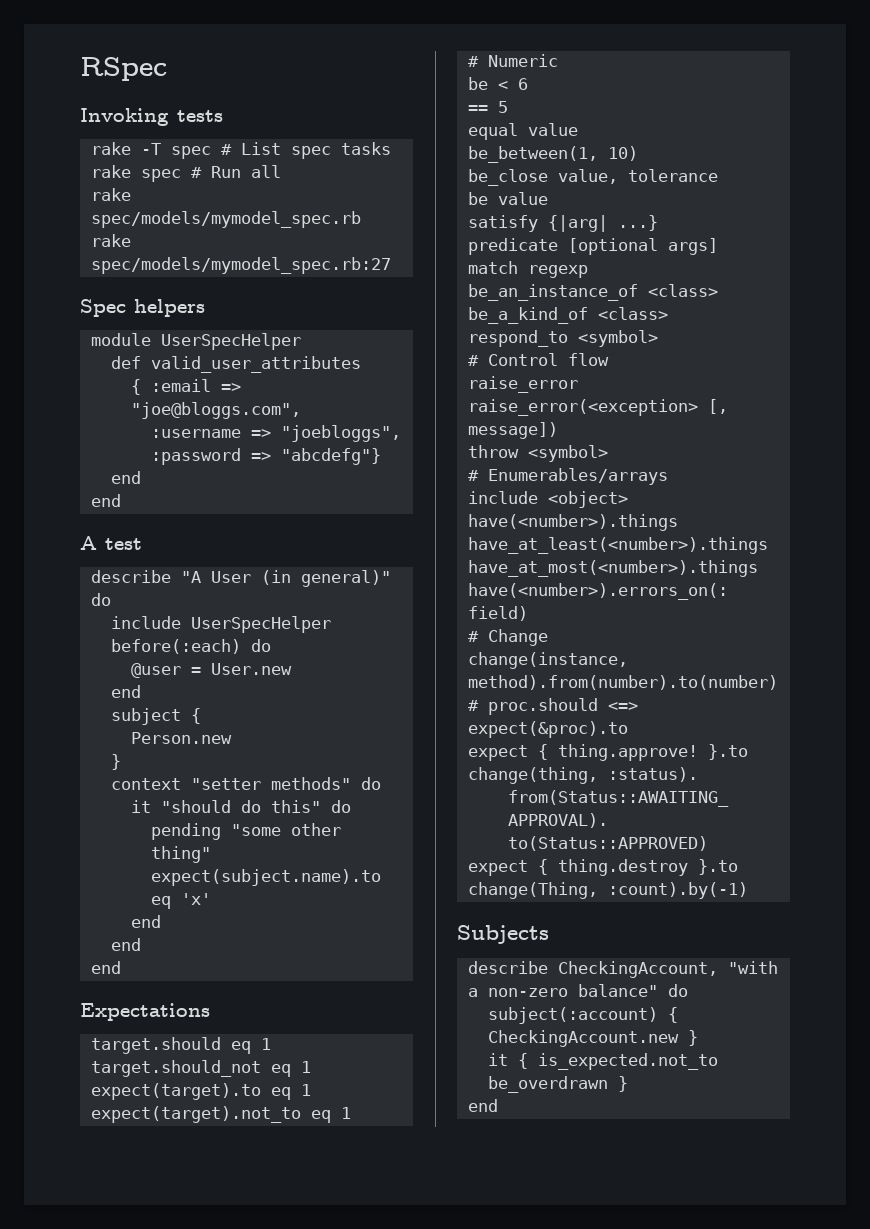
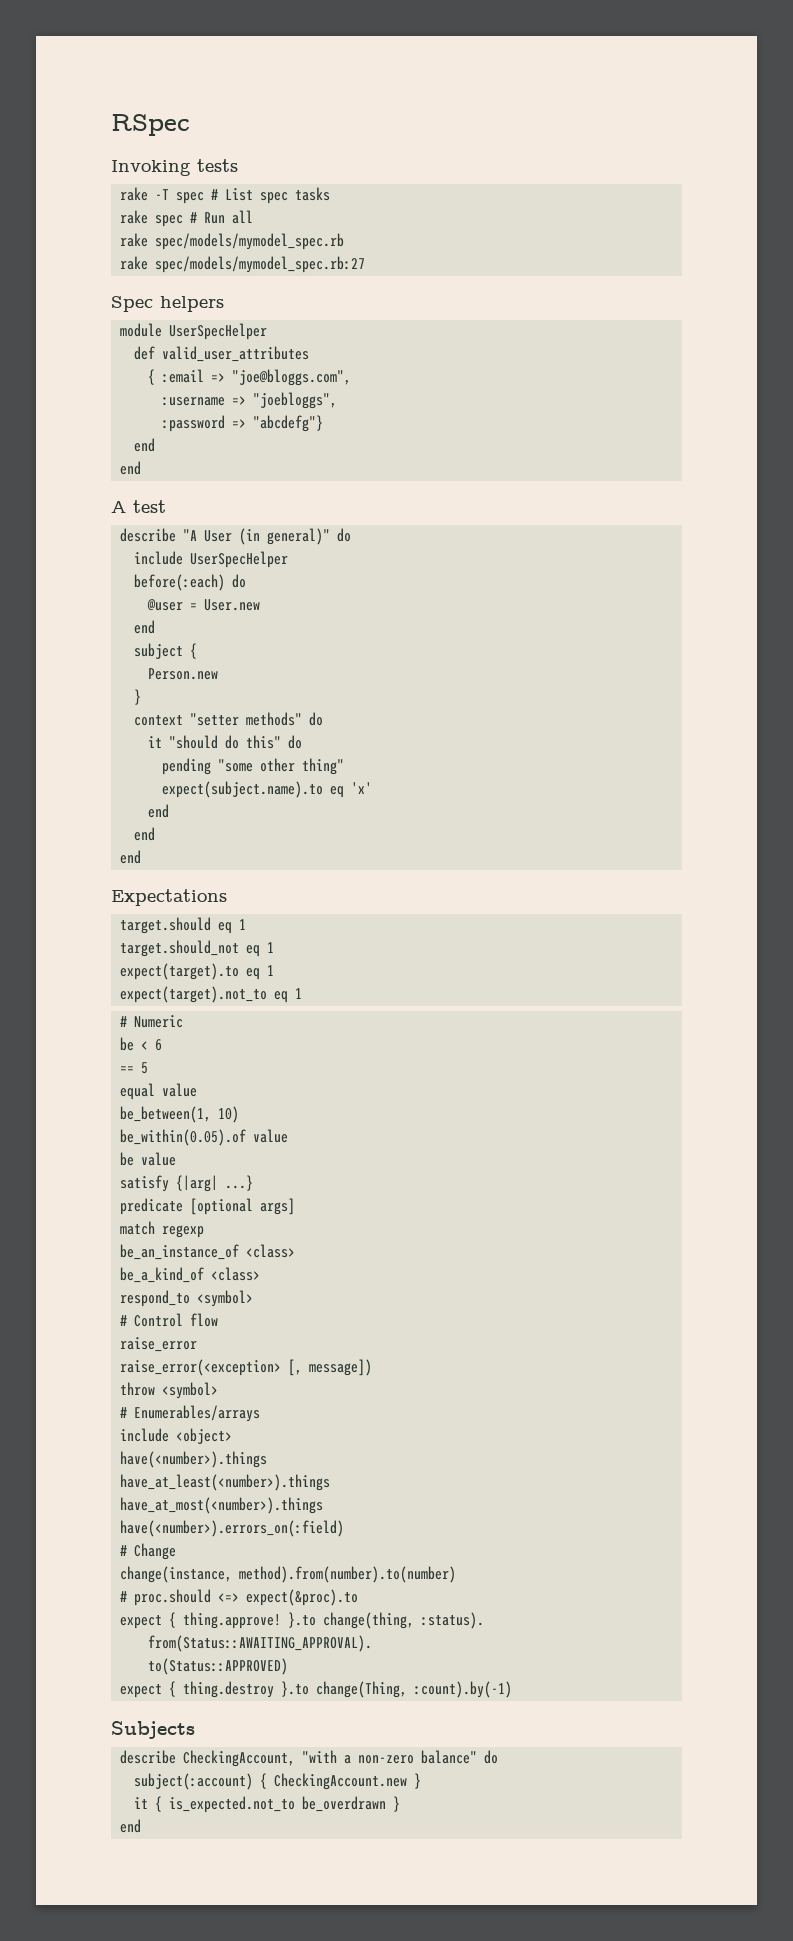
- be_close value, tolerance
+ be_within(0.05).of value

